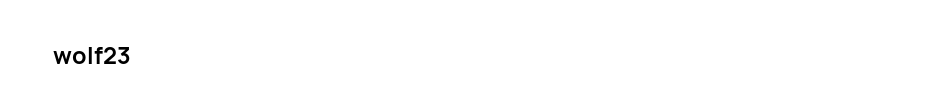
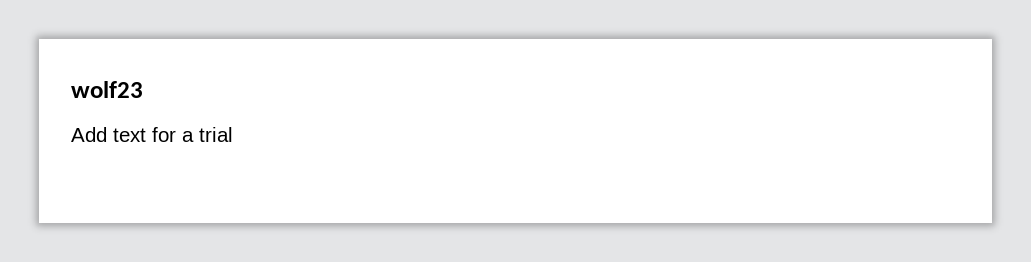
+ Add text for a trial

